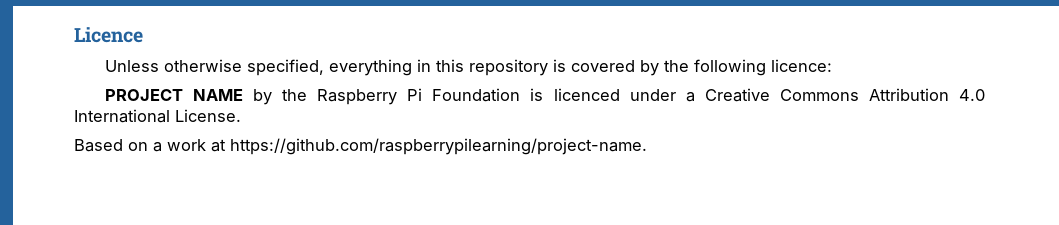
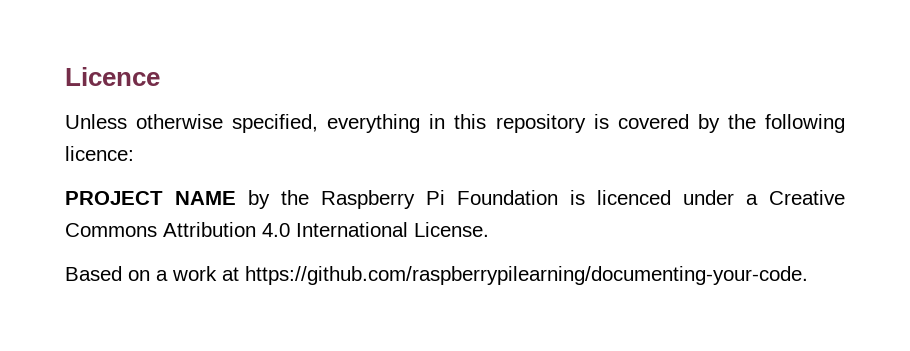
- Based on a work at https://github.com/raspberrypilearning/project-name.
+ Based on a work at https://github.com/raspberrypilearning/documenting-your-code.

